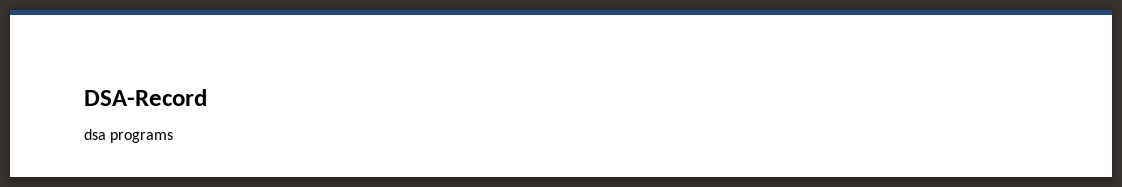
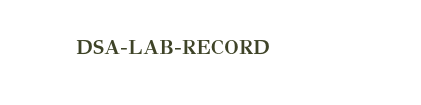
- DSA-Record
- dsa programs
+ DSA-LAB-RECORD

